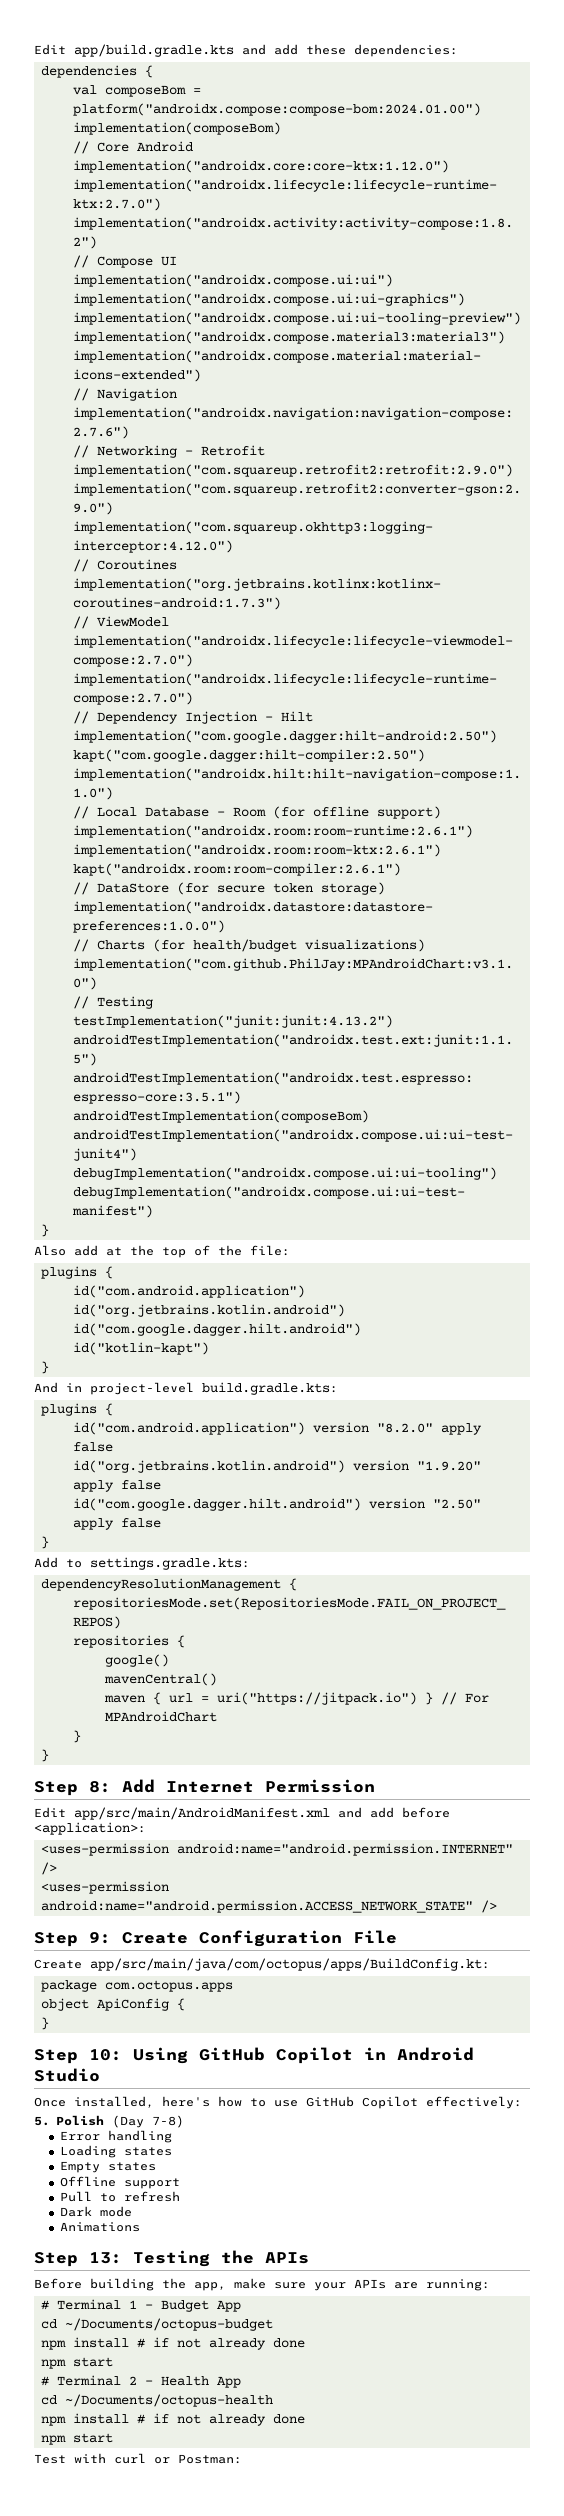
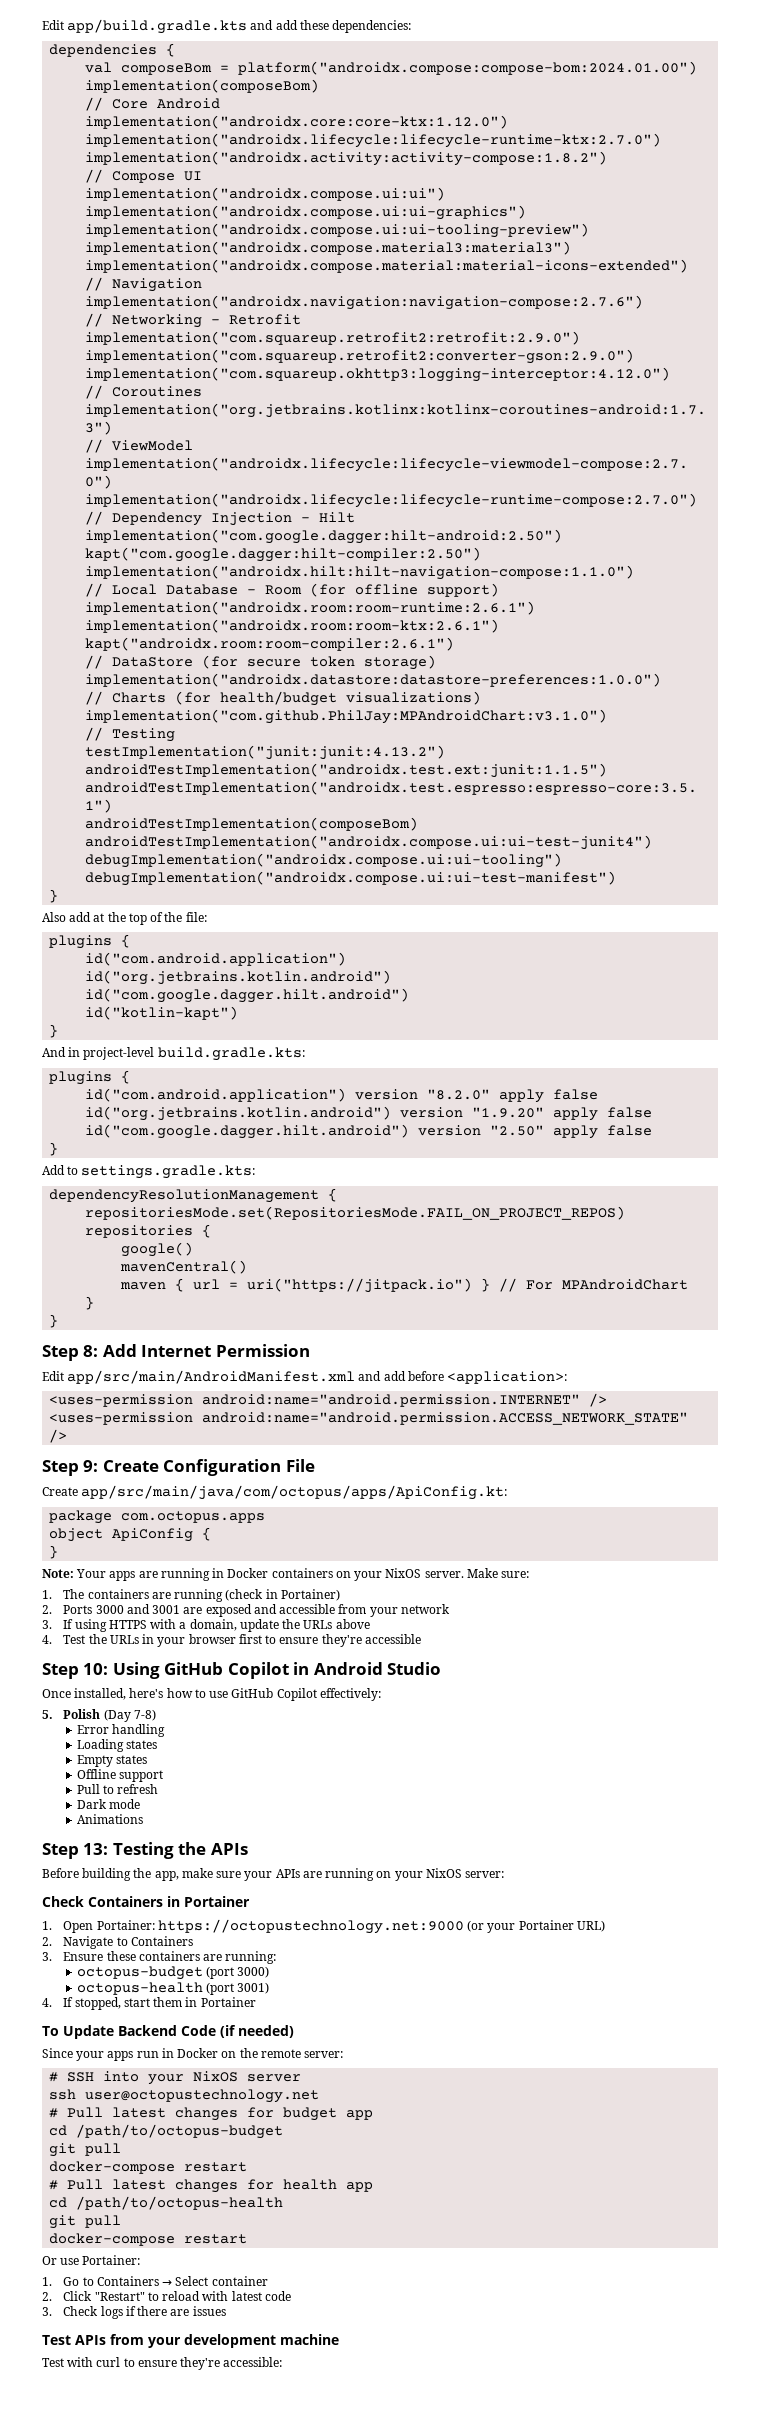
- Create app/src/main/java/com/octopus/apps/BuildConfig.kt:
+ Create app/src/main/java/com/octopus/apps/ApiConfig.kt:
+ Note: Your apps are running in Docker containers on your NixOS server. Make sure:
+ 1. The containers are running (check in Portainer)
+ 2. Ports 3000 and 3001 are exposed and accessible from your network
+ 3. If using HTTPS with a domain, update the URLs above
+ 4. Test the URLs in your browser first to ensure they're accessible
- Before building the app, make sure your APIs are running:
- # Terminal 1 - Budget App
- cd ~/Documents/octopus-budget
- npm install # if not already done
- npm start
- # Terminal 2 - Health App
- cd ~/Documents/octopus-health
- npm install # if not already done
- npm start
+ Before building the app, make sure your APIs are running on your NixOS server:
+ Check Containers in Portainer
+ 1. Open Portainer: https://octopustechnology.net:9000 (or your Portainer URL)
+ 2. Navigate to Containers
+ 3. Ensure these containers are running:
+ octopus-budget (port 3000)
+ octopus-health (port 3001)
+ 4. If stopped, start them in Portainer
+ To Update Backend Code (if needed)
+ Since your apps run in Docker on the remote server:
+ # SSH into your NixOS server
+ ssh user@octopustechnology.net
+ # Pull latest changes for budget app
+ cd /path/to/octopus-budget
+ git pull
+ docker-compose restart
+ # Pull latest changes for health app
+ cd /path/to/octopus-health
+ git pull
+ docker-compose restart
+ Or use Portainer:
+ 1. Go to Containers → Select container
+ 2. Click "Restart" to reload with latest code
+ 3. Check logs if there are issues
+ Test APIs from your development machine
- Test with curl or Postman:
+ Test with curl to ensure they're accessible:

